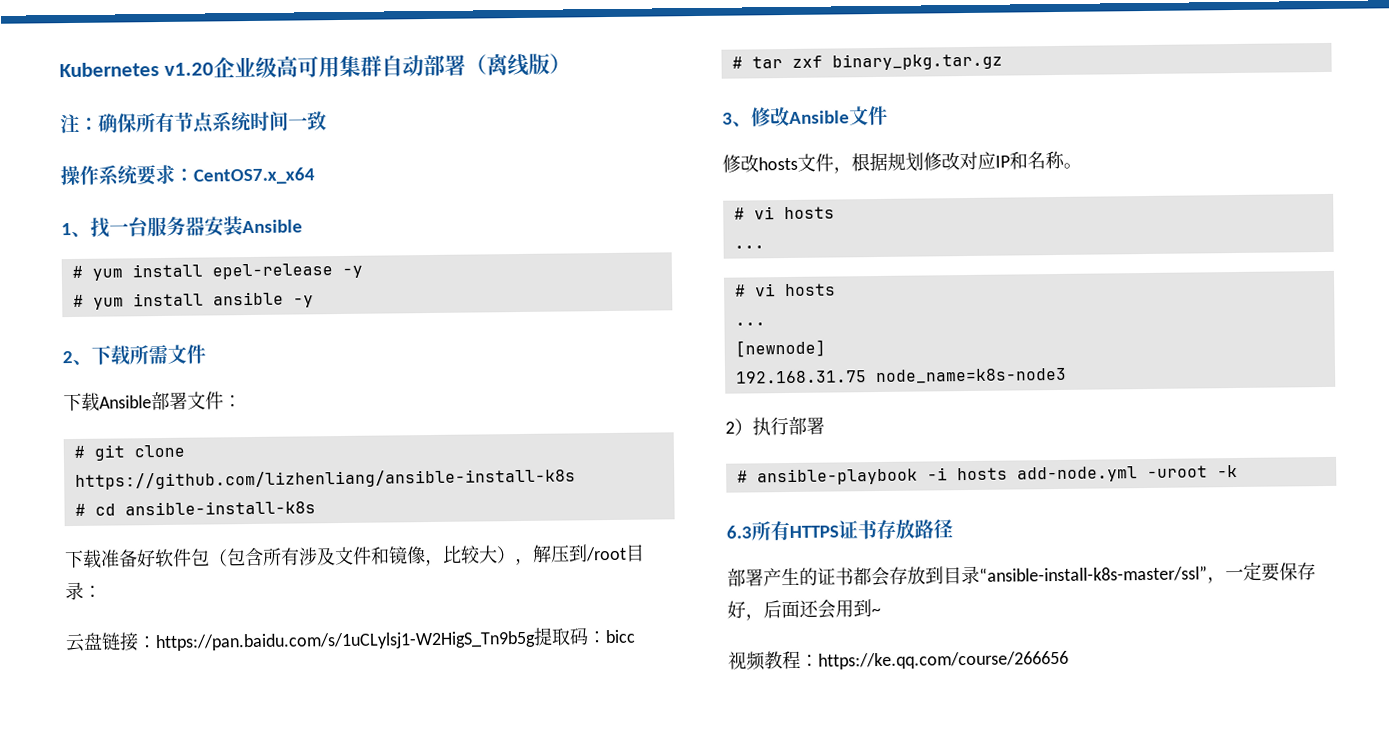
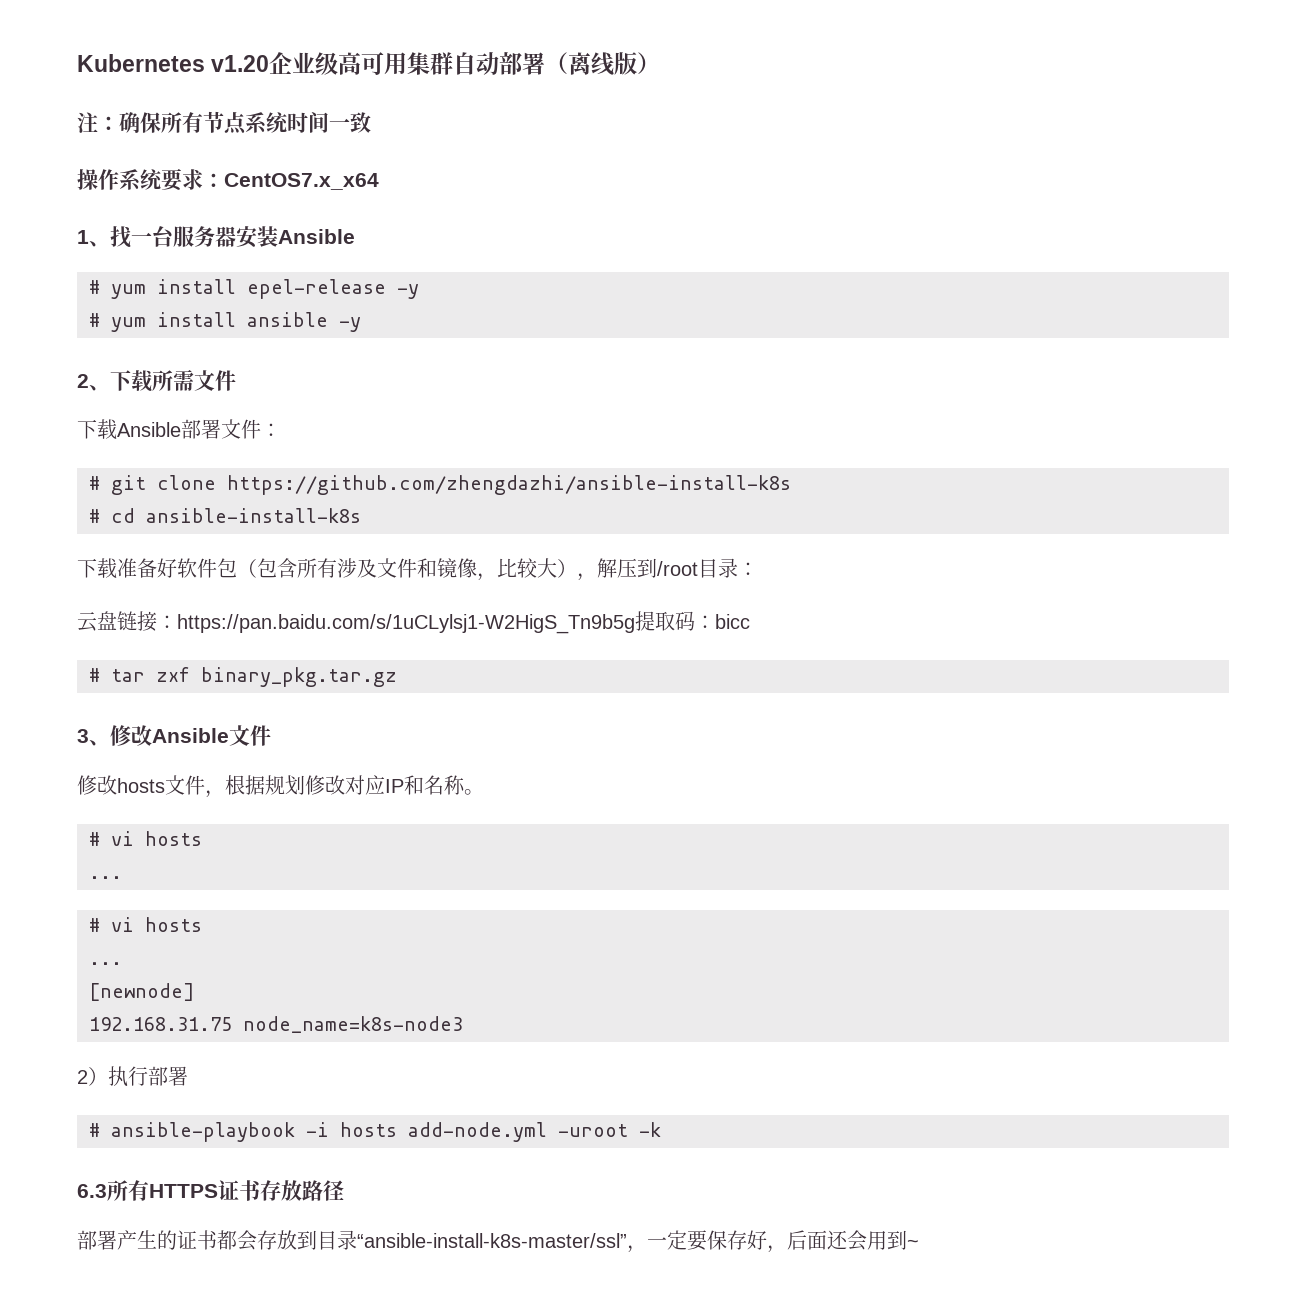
- # git clone https://github.com/lizhenliang/ansible-install-k8s
+ # git clone https://github.com/zhengdazhi/ansible-install-k8s
- 视频教程：https://ke.qq.com/course/266656

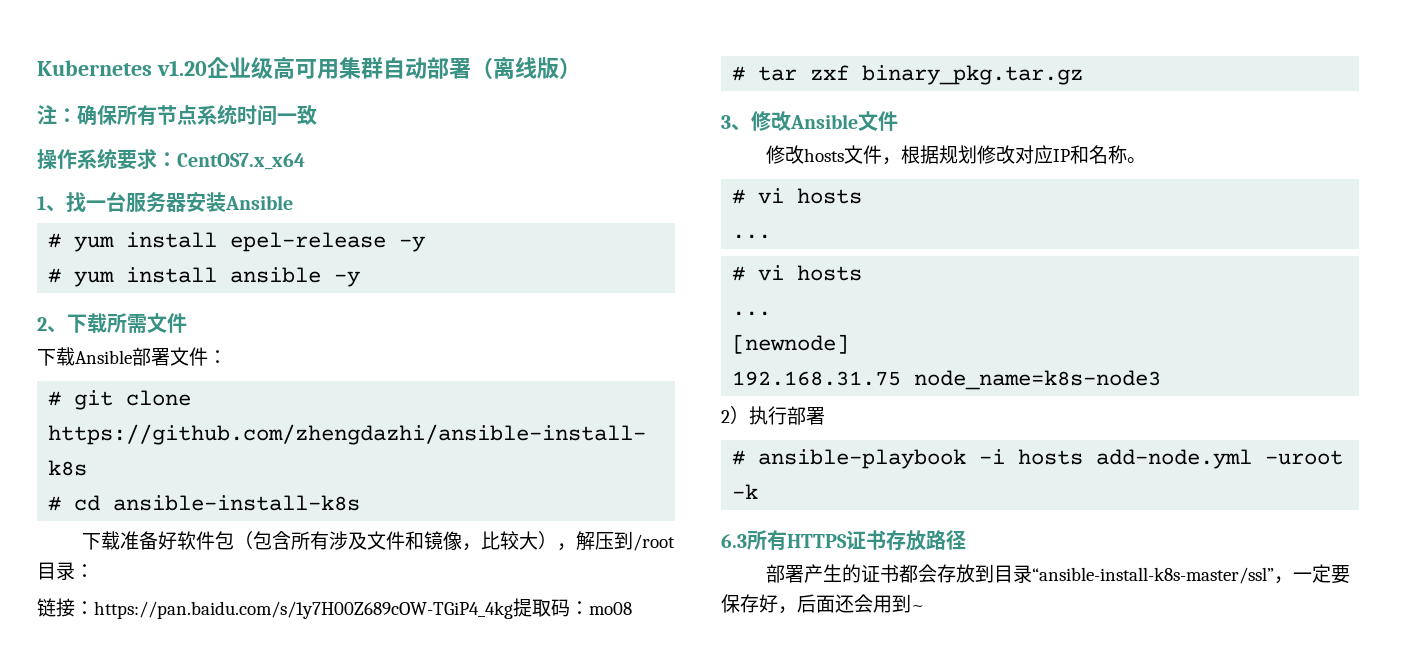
- 云盘链接：https://pan.baidu.com/s/1uCLylsj1-W2HigS_Tn9b5g提取码：bicc
+ 链接：https://pan.baidu.com/s/1y7H00Z689cOW-TGiP4_4kg提取码：mo08

